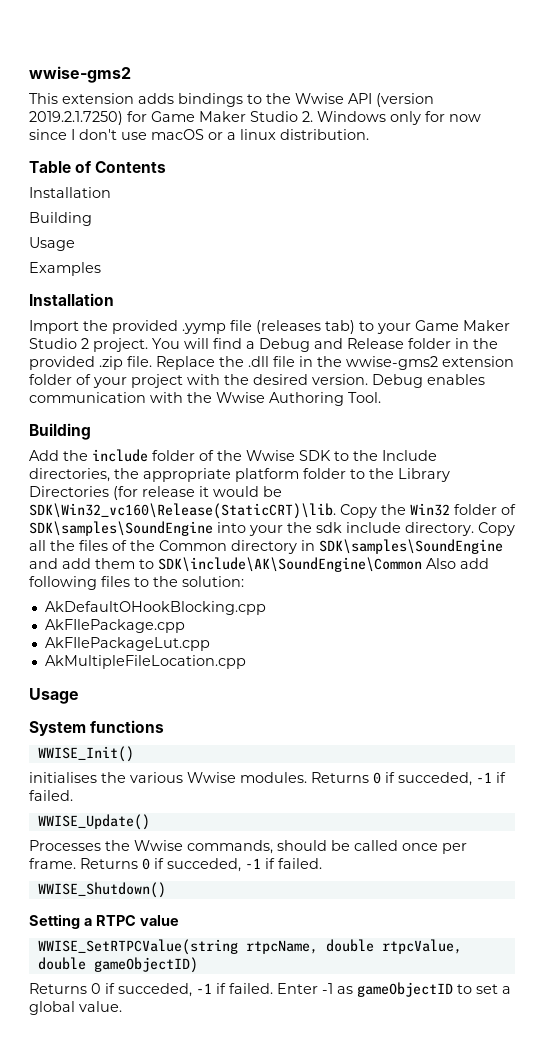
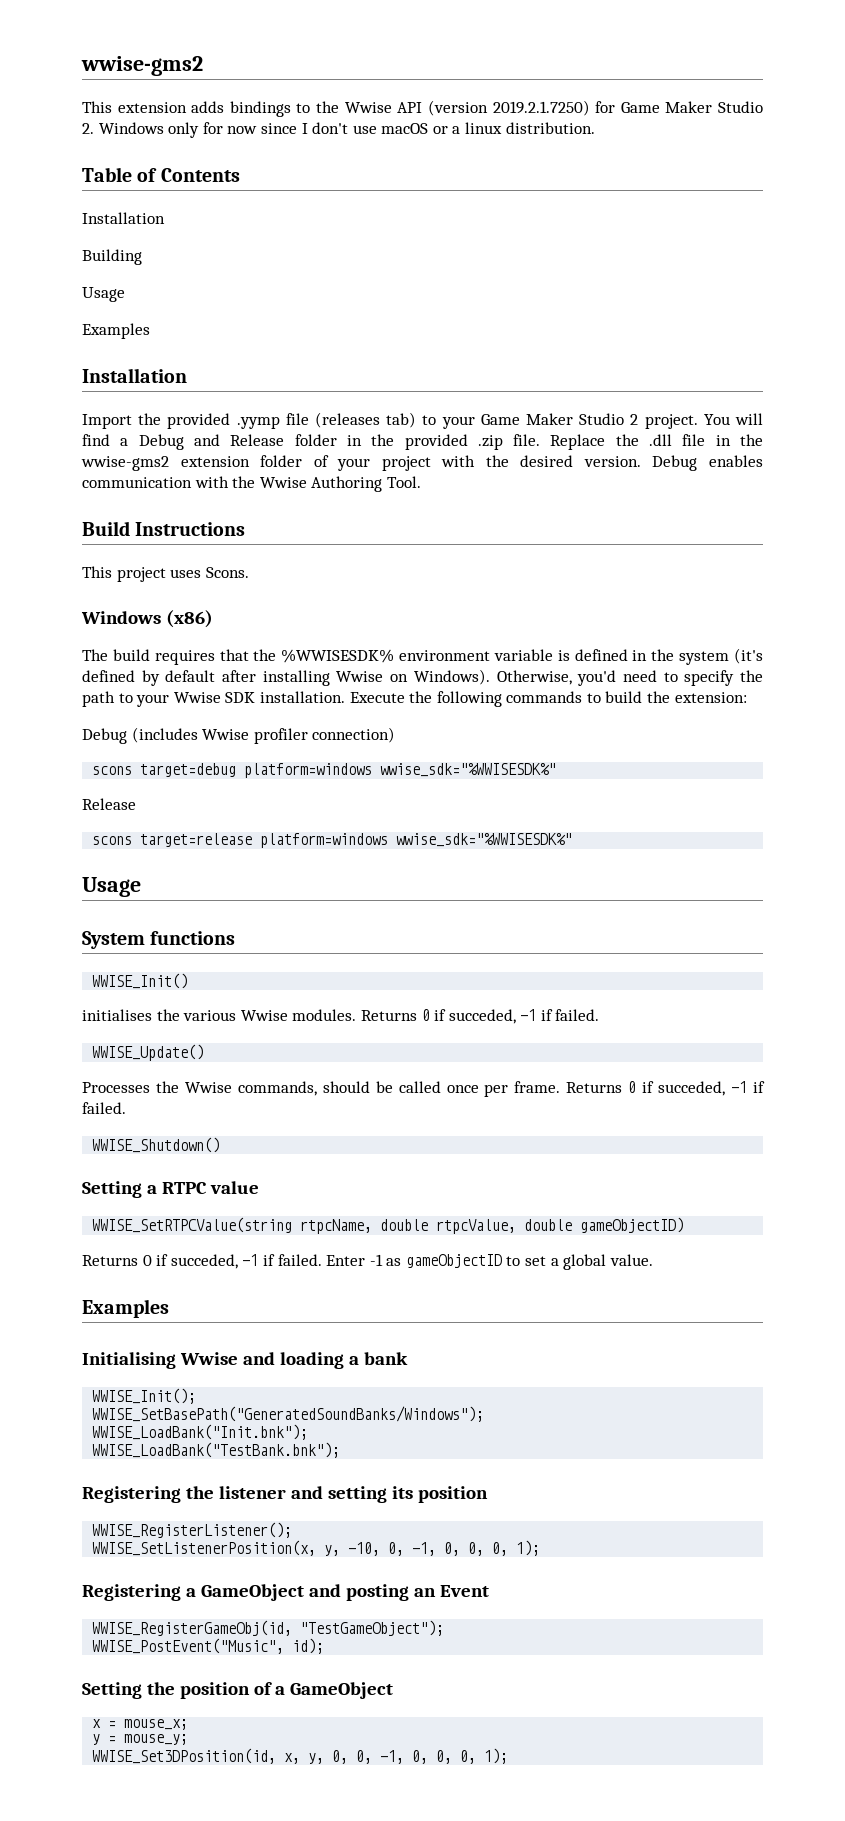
  Debug enables communication with the Wwise Authoring Tool.
- Building
- Add the include folder of the Wwise SDK to the Include directories, the appropriate platform folder to the Library Directories (for release it would be SDK\Win32_vc160\Release(StaticCRT)\lib. Copy the Win32 folder of SDK\samples\SoundEngine into your the sdk include directory. Copy all the files of the Common directory in SDK\samples\SoundEngine and add them to SDK\include\AK\SoundEngine\Common Also add following files to the solution:
- AkDefaultOHookBlocking.cpp
- AkFIlePackage.cpp
- AkFIlePackageLut.cpp
- AkMultipleFileLocation.cpp
+ Build Instructions
+ This project uses Scons.
+ Windows (x86)
+ The build requires that the %WWISESDK% environment variable is defined in the system (it's defined by default after installing Wwise on Windows). Otherwise, you'd need to specify the path to your Wwise SDK installation. Execute the following commands to build the extension:
+ Debug (includes Wwise profiler connection)
+ scons target=debug platform=windows wwise_sdk="%WWISESDK%"
+ Release
+ scons target=release platform=windows wwise_sdk="%WWISESDK%"
  Enter -1 as gameObjectID to set a global value.
+ Examples
+ Initialising Wwise and loading a bank
+ WWISE_Init();
+ WWISE_SetBasePath("GeneratedSoundBanks/Windows");
+ WWISE_LoadBank("Init.bnk");
+ WWISE_LoadBank("TestBank.bnk");
+ Registering the listener and setting its position
+ WWISE_RegisterListener();
+ WWISE_SetListenerPosition(x, y, -10, 0, -1, 0, 0, 0, 1);
+ Registering a GameObject and posting an Event
+ WWISE_RegisterGameObj(id, "TestGameObject");
+ WWISE_PostEvent("Music", id);
+ Setting the position of a GameObject
+ x = mouse_x;
+ y = mouse_y;
+ WWISE_Set3DPosition(id, x, y, 0, 0, -1, 0, 0, 0, 1);

